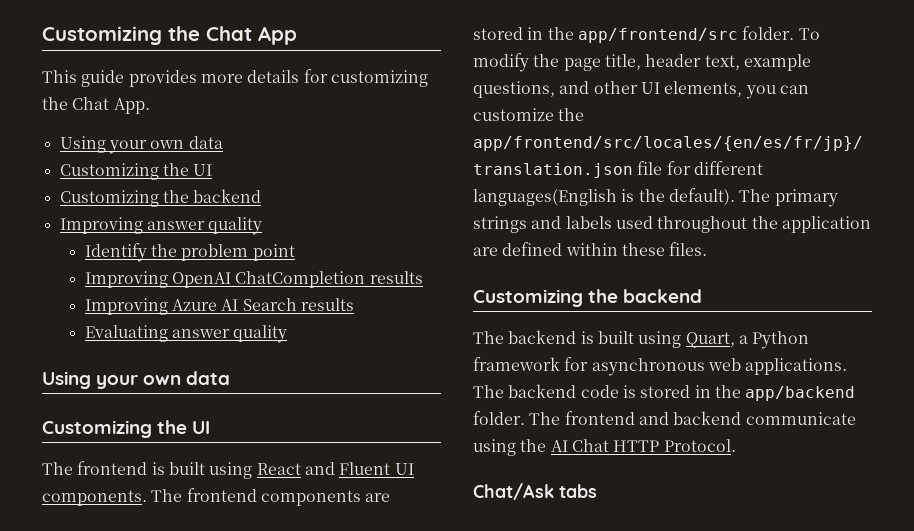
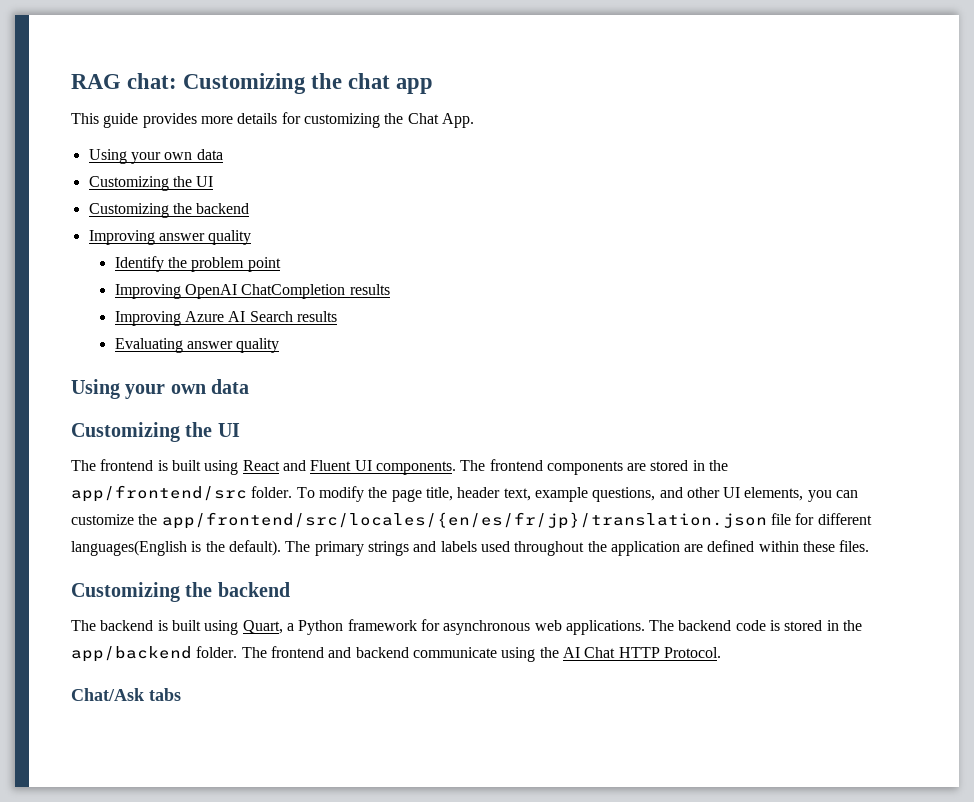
- Customizing the Chat App
+ RAG chat: Customizing the chat app

